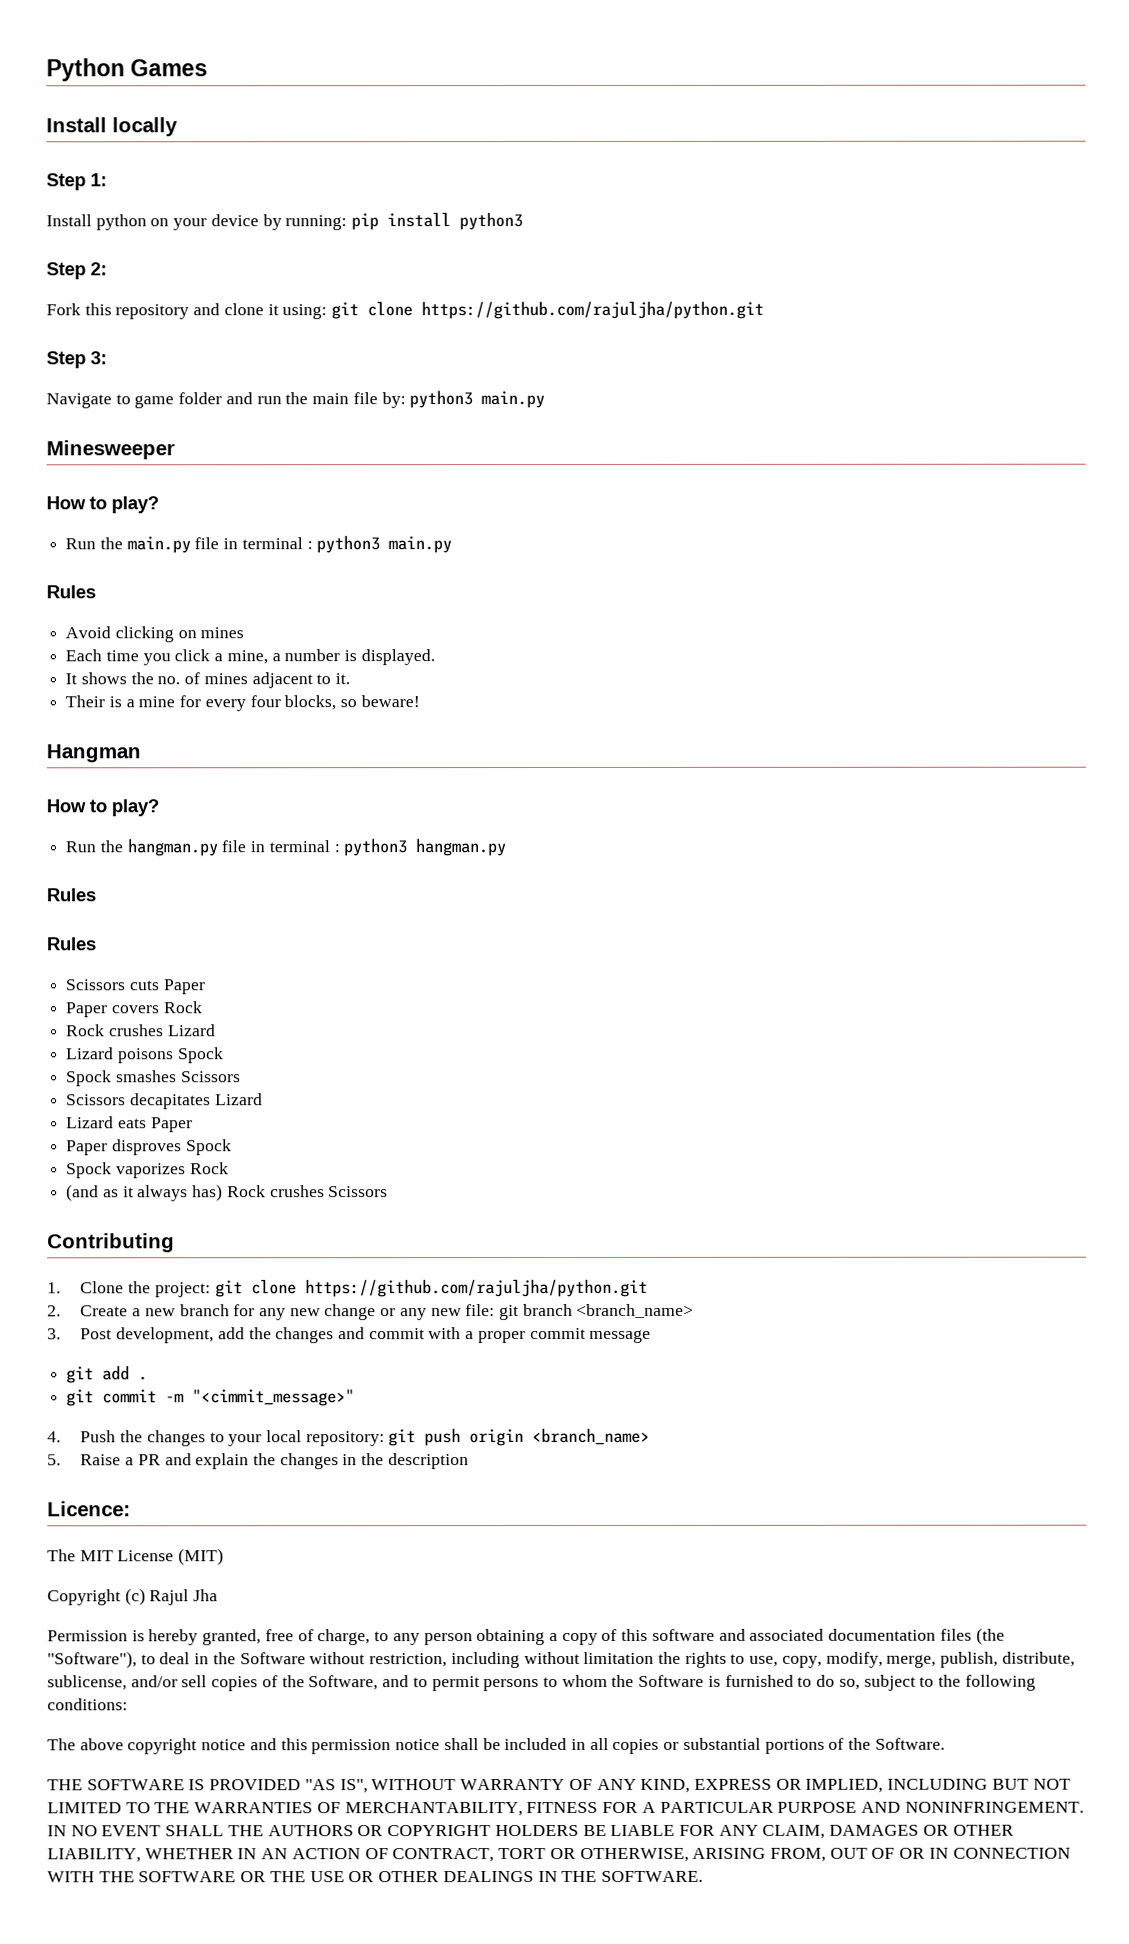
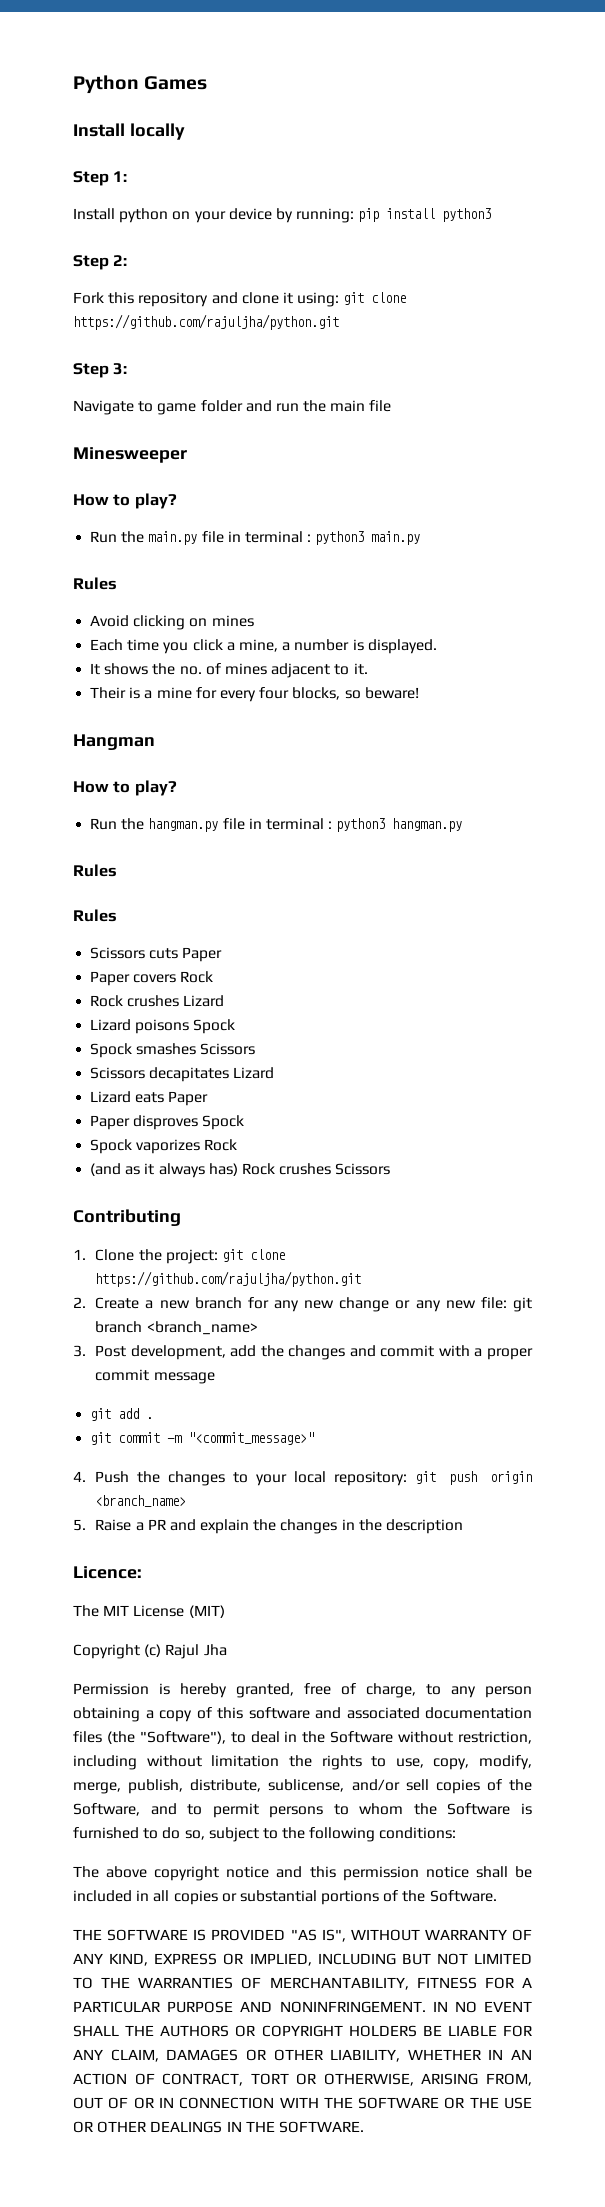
- Navigate to game folder and run the main file by: python3 main.py
+ Navigate to game folder and run the main file
- git commit -m "<cimmit_message>"
+ git commit -m "<commit_message>"

